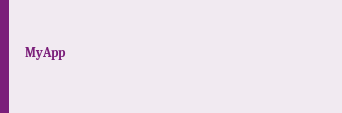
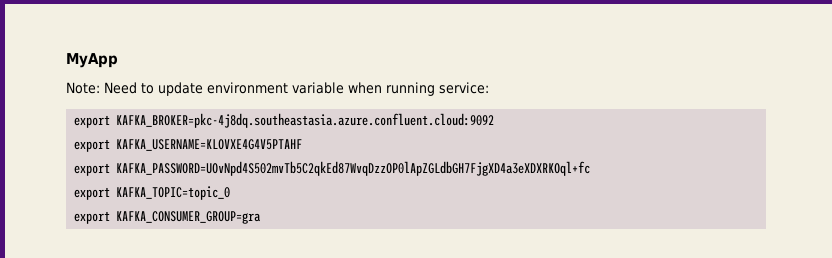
+ Note: Need to update environment variable when running service:
+ export KAFKA_BROKER=pkc-4j8dq.southeastasia.azure.confluent.cloud:9092
+ export KAFKA_USERNAME=KLOVXE4G4V5PTAHF
+ export KAFKA_PASSWORD=UOvNpd4S502mvTb5C2qkEd87WvqDzzOP0lApZGLdbGH7FjgXD4a3eXDXRKOql+fc
+ export KAFKA_TOPIC=topic_0
+ export KAFKA_CONSUMER_GROUP=gra

